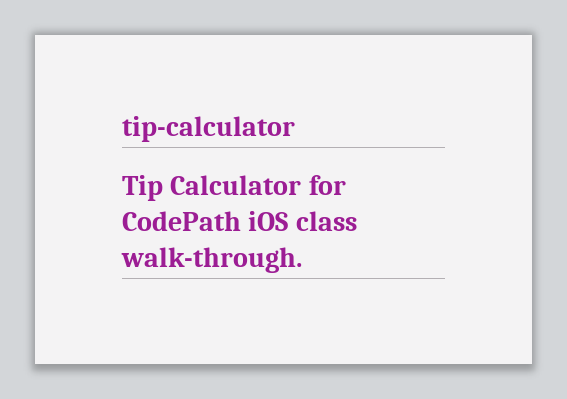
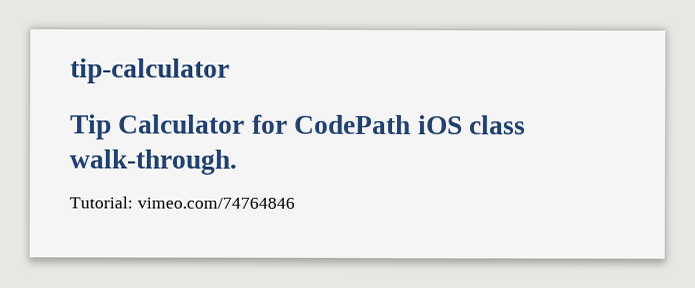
+ Tutorial: vimeo.com/74764846

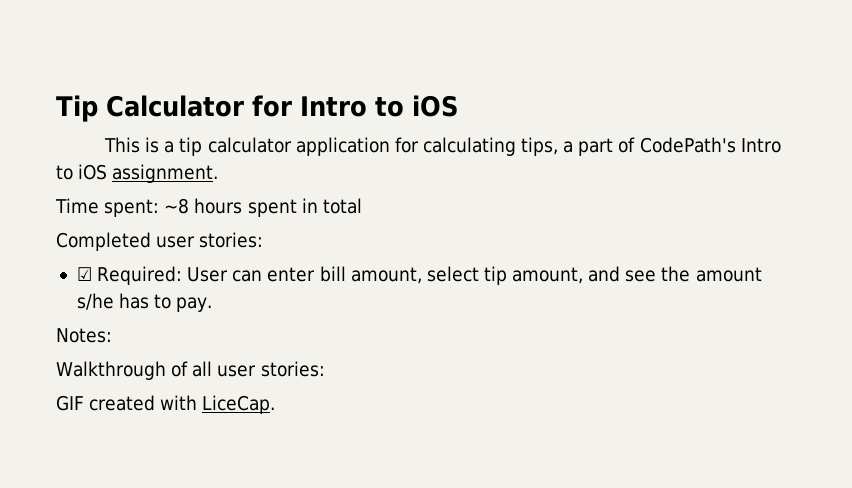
- tip-calculator
- Tip Calculator for CodePath iOS class walk-through.
- Tutorial: vimeo.com/74764846
+ Tip Calculator for Intro to iOS
+ This is a tip calculator application for calculating tips, a part of CodePath's Intro to iOS assignment.
+ Time spent: ~8 hours spent in total
+ Completed user stories:
+ ☑ Required: User can enter bill amount, select tip amount, and see the amount s/he has to pay.
+ Notes:
+ Walkthrough of all user stories:
+ GIF created with LiceCap.

